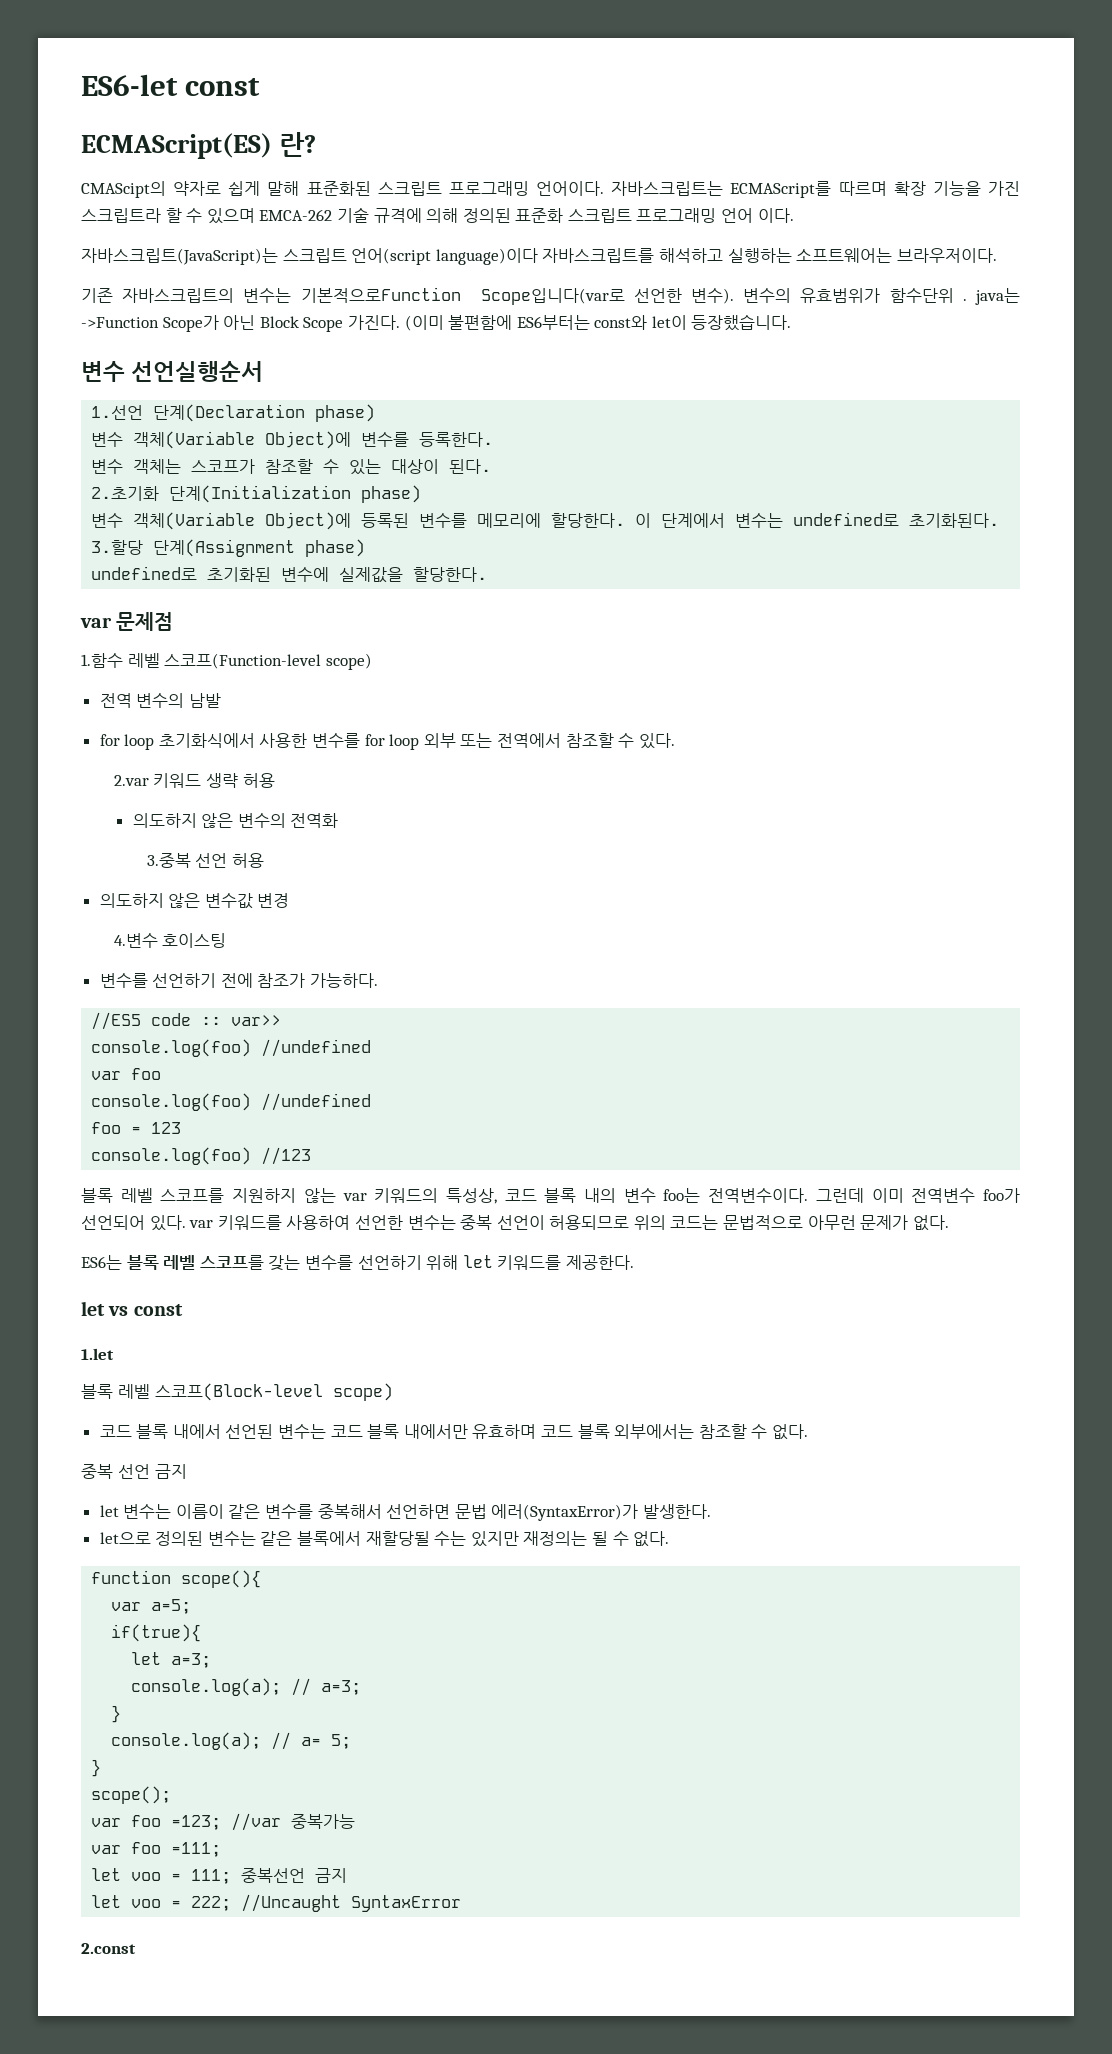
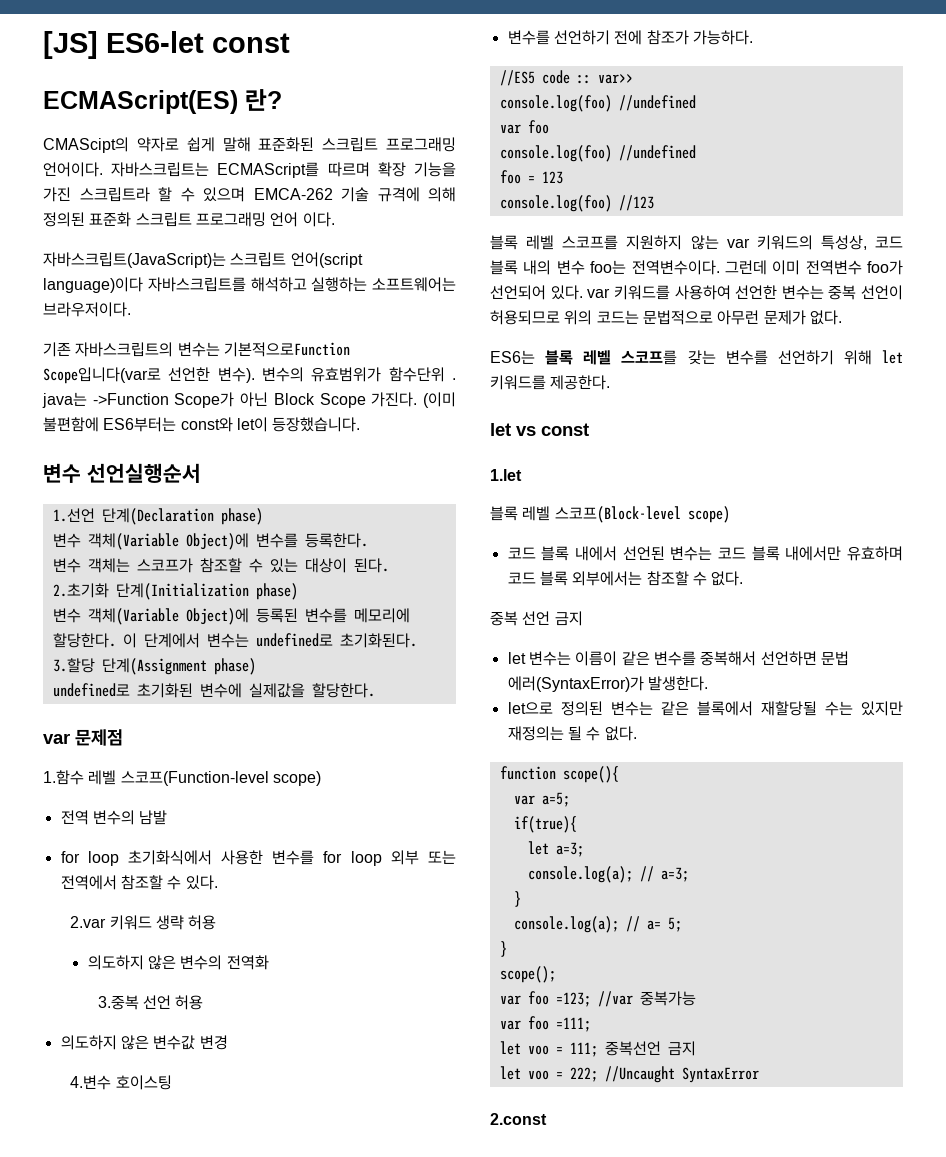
- ES6-let const
+ [JS] ES6-let const

